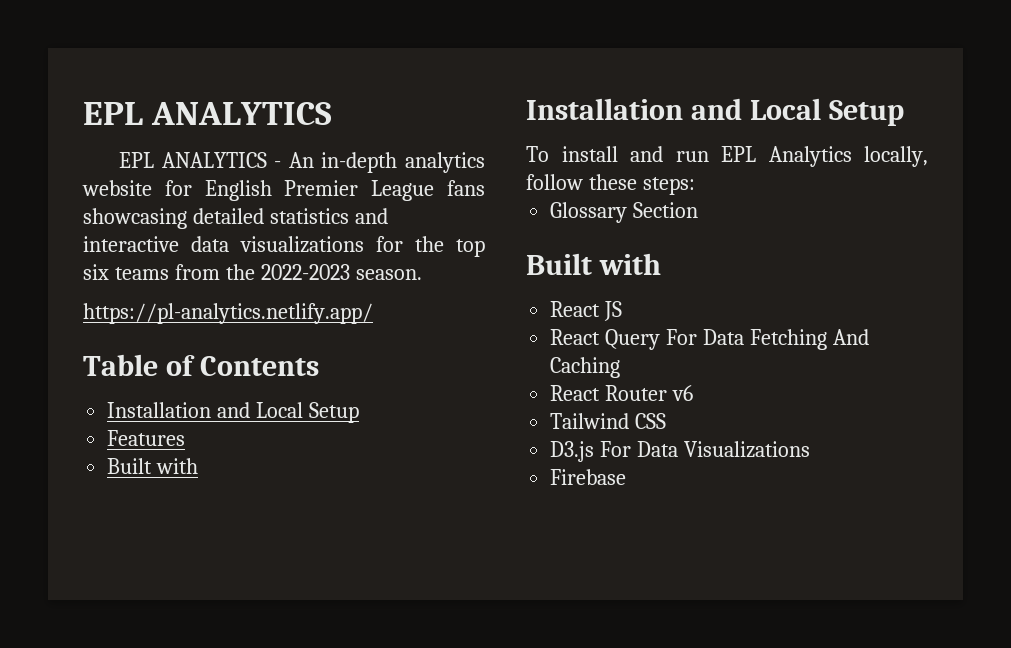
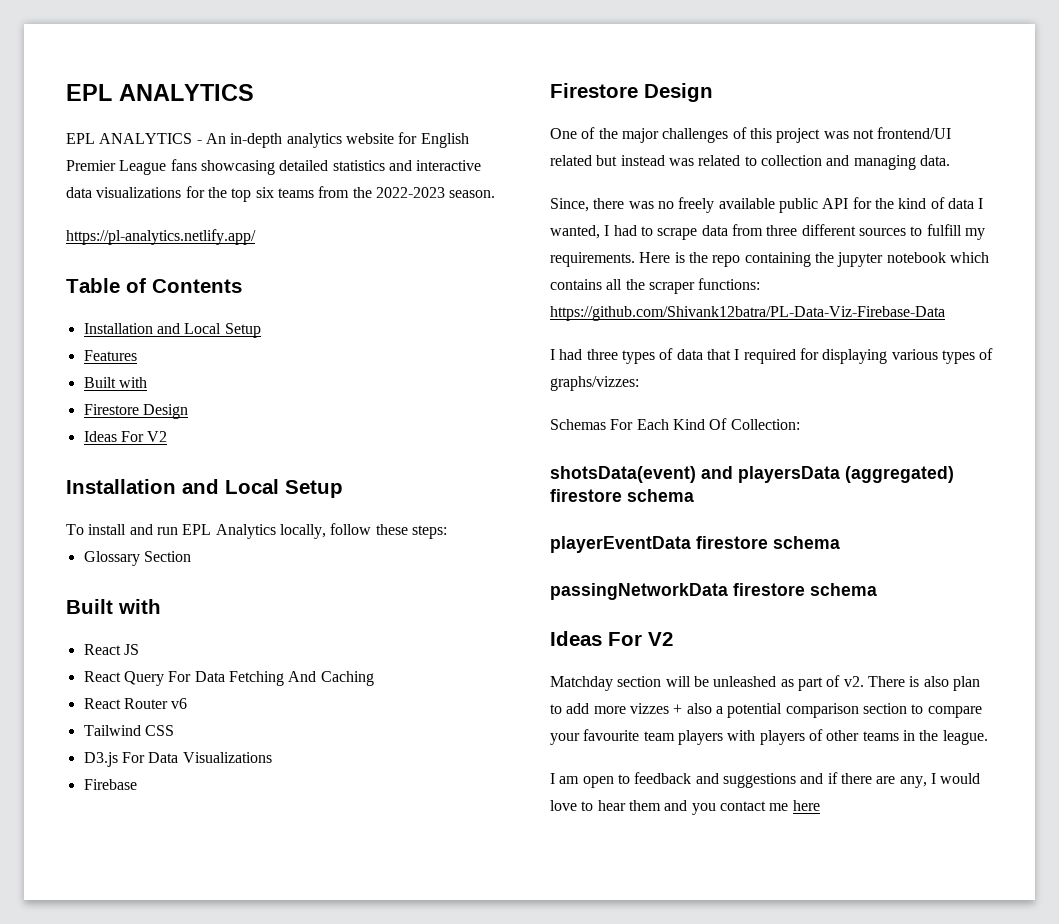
  Features
  Built with
+ Firestore Design
+ Ideas For V2
  Firebase
+ Firestore Design
+ One of the major challenges of this project was not frontend/UI related but instead was related to collection and managing data.
+ Since, there was no freely available public API for the kind of data I wanted, I had to scrape data from three different sources to fulfill my requirements. Here is the repo containing the jupyter notebook which contains all the scraper functions: https://github.com/Shivank12batra/PL-Data-Viz-Firebase-Data
+ I had three types of data that I required for displaying various types of graphs/vizzes:
+ Schemas For Each Kind Of Collection:
+ shotsData(event) and playersData (aggregated) firestore schema
+ playerEventData firestore schema
+ passingNetworkData firestore schema
+ Ideas For V2
+ Matchday section will be unleashed as part of v2. There is also plan to add more vizzes + also a potential comparison section to compare your favourite team players with players of other teams in the league.
+ I am open to feedback and suggestions and if there are any, I would love to hear them and you contact me here

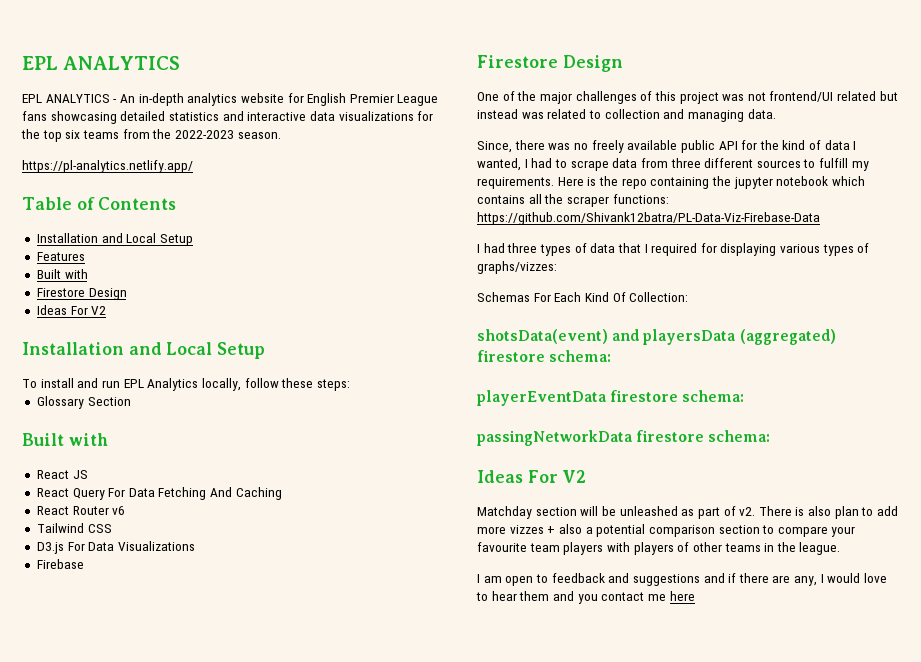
- shotsData(event) and playersData (aggregated) firestore schema
+ shotsData(event) and playersData (aggregated) firestore schema:
- playerEventData firestore schema
+ playerEventData firestore schema:
- passingNetworkData firestore schema
+ passingNetworkData firestore schema:

